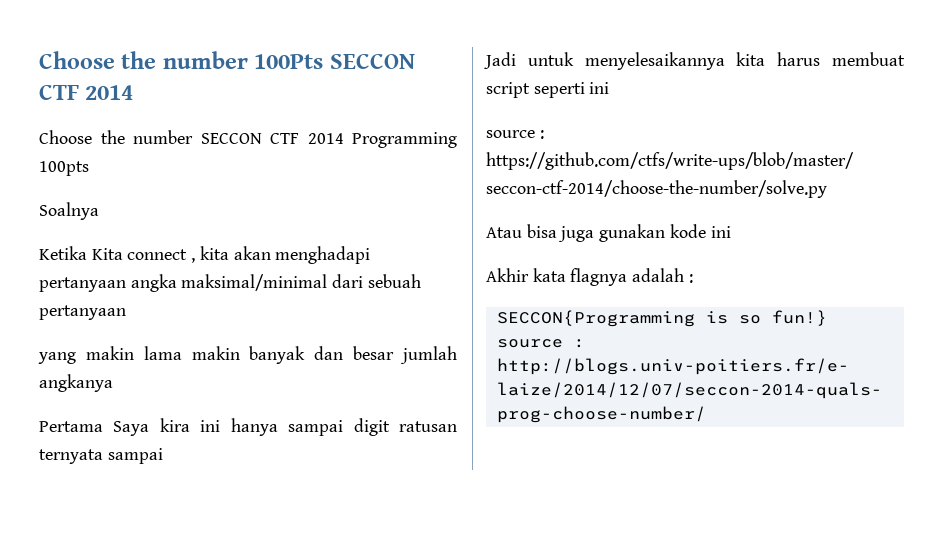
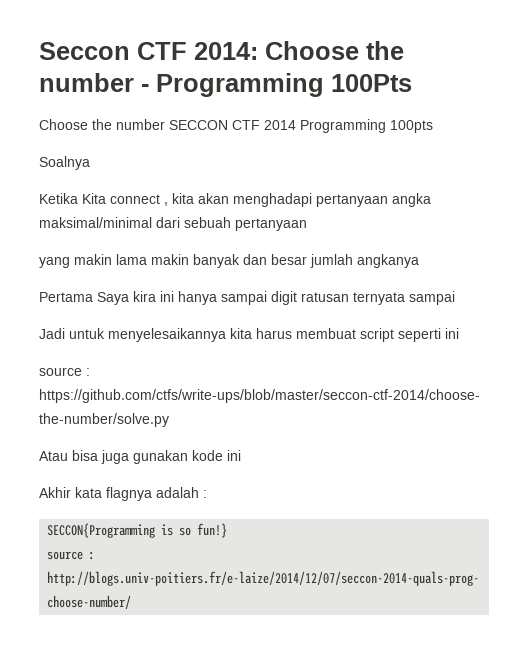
- Choose the number 100Pts SECCON CTF 2014
+ Seccon CTF 2014: Choose the number - Programming 100Pts

